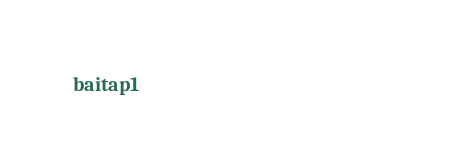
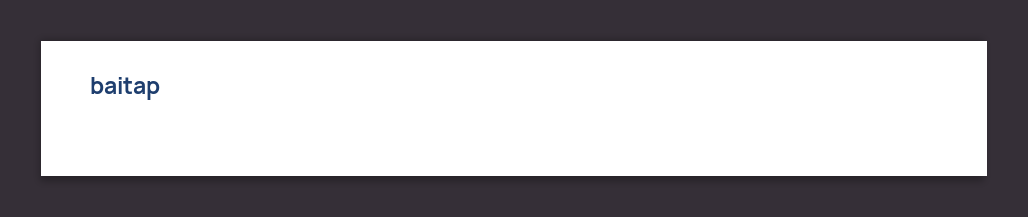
- baitap1
+ baitap

